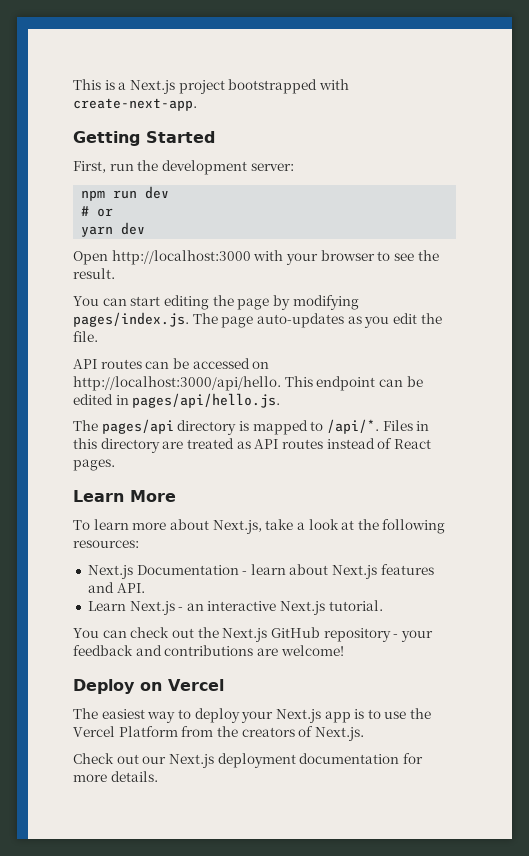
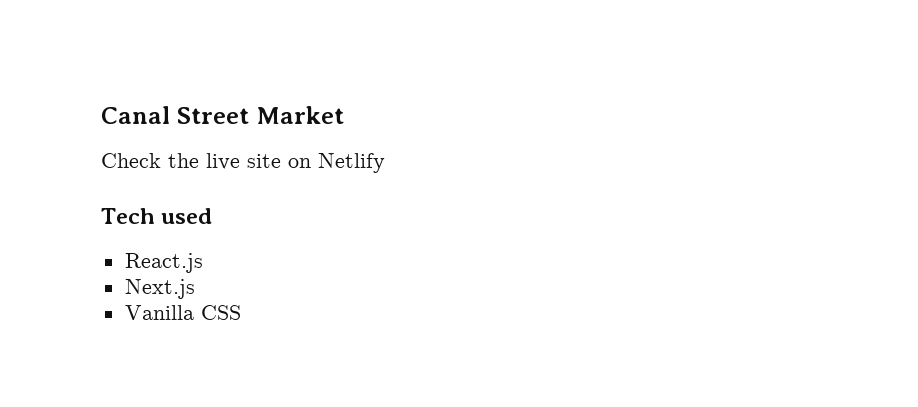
- This is a Next.js project bootstrapped with create-next-app.
- Getting Started
- First, run the development server:
- npm run dev
- # or
- yarn dev
- Open http://localhost:3000 with your browser to see the result.
- You can start editing the page by modifying pages/index.js. The page auto-updates as you edit the file.
- API routes can be accessed on http://localhost:3000/api/hello. This endpoint can be edited in pages/api/hello.js.
- The pages/api directory is mapped to /api/*. Files in this directory are treated as API routes instead of React pages.
- Learn More
- To learn more about Next.js, take a look at the following resources:
- Next.js Documentation - learn about Next.js features and API.
- Learn Next.js - an interactive Next.js tutorial.
- You can check out the Next.js GitHub repository - your feedback and contributions are welcome!
- Deploy on Vercel
- The easiest way to deploy your Next.js app is to use the Vercel Platform from the creators of Next.js.
- Check out our Next.js deployment documentation for more details.
+ Canal Street Market
+ Check the live site on Netlify
+ Tech used
+ React.js
+ Next.js
+ Vanilla CSS

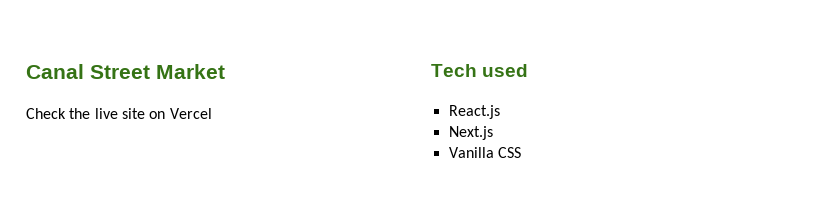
- Check the live site on Netlify
+ Check the live site on Vercel

